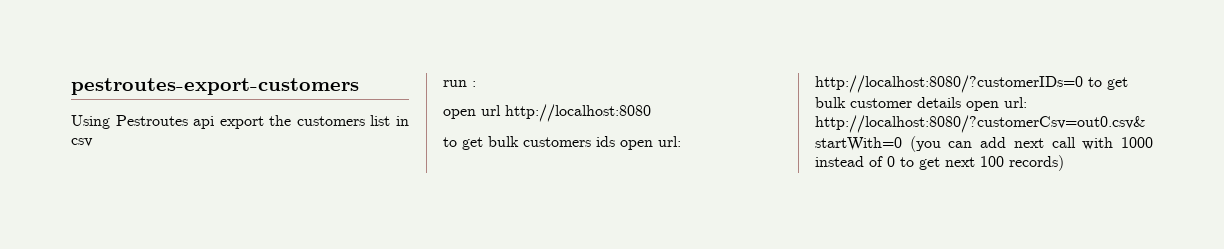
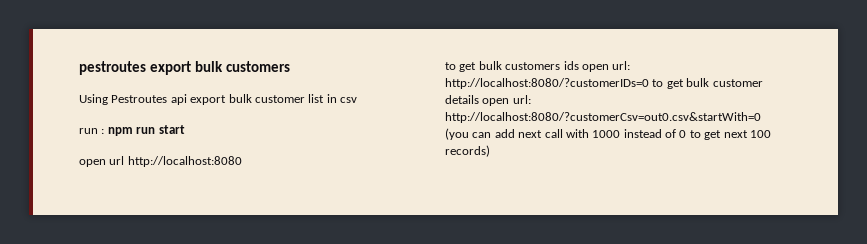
- pestroutes-export-customers
+ pestroutes export bulk customers
- Using Pestroutes api export the customers list in csv
+ Using Pestroutes api export bulk customer list in csv
- run :
+ run : npm run start

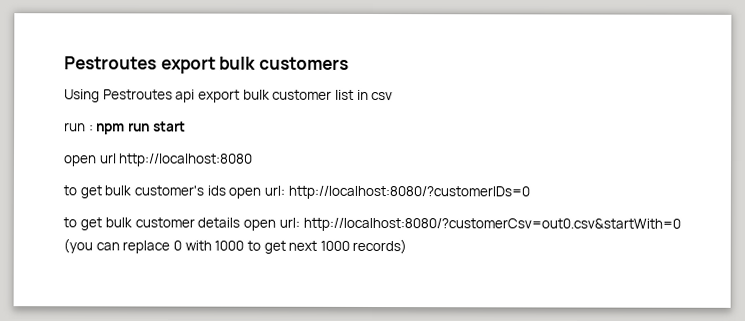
- pestroutes export bulk customers
+ Pestroutes export bulk customers
- to get bulk customers ids open url: http://localhost:8080/?customerIDs=0 to get bulk customer details open url: http://localhost:8080/?customerCsv=out0.csv&startWith=0 (you can add next call with 1000 instead of 0 to get next 100 records)
+ to get bulk customer's ids open url: http://localhost:8080/?customerIDs=0
+ to get bulk customer details open url: http://localhost:8080/?customerCsv=out0.csv&startWith=0 (you can replace 0 with 1000 to get next 1000 records)

